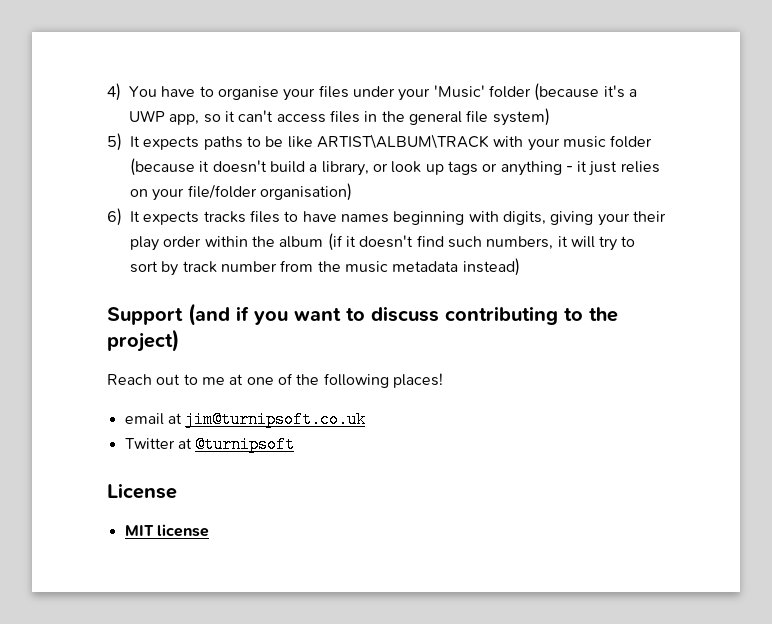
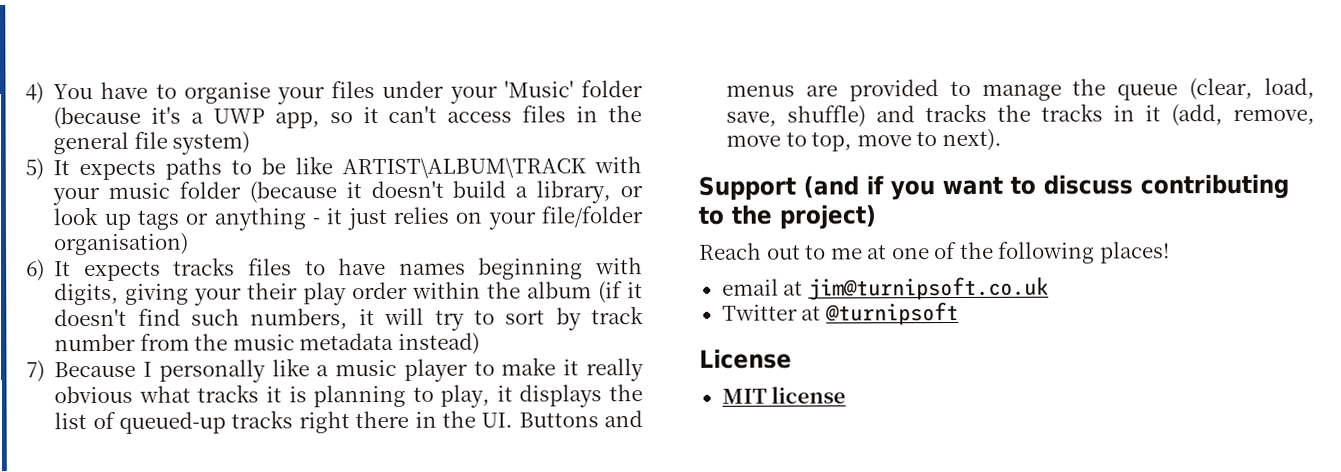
+ 7) Because I personally like a music player to make it really obvious what tracks it is planning to play, it displays the list of queued-up tracks right there in the UI. Buttons and menus are provided to manage the queue (clear, load, save, shuffle) and tracks the tracks in it (add, remove, move to top, move to next).

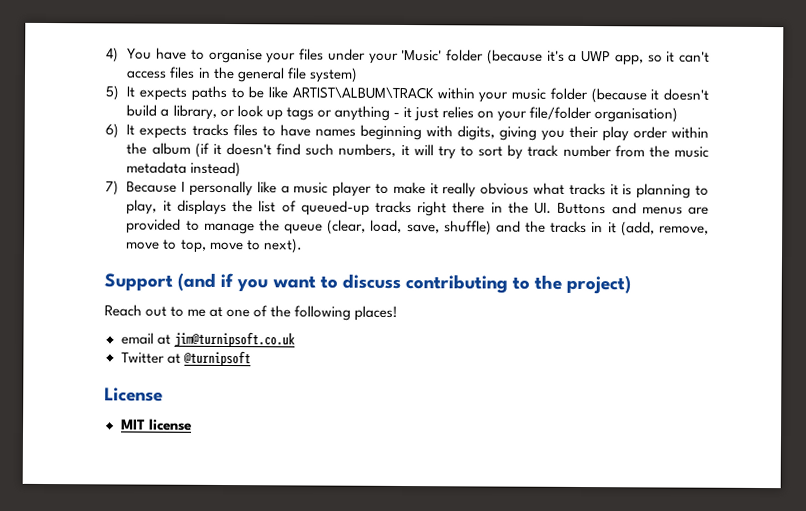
- 5) It expects paths to be like ARTIST\ALBUM\TRACK with your music folder (because it doesn't build a library, or look up tags or anything - it just relies on your file/folder organisation)
+ 5) It expects paths to be like ARTIST\ALBUM\TRACK within your music folder (because it doesn't build a library, or look up tags or anything - it just relies on your file/folder organisation)
- 6) It expects tracks files to have names beginning with digits, giving your their play order within the album (if it doesn't find such numbers, it will try to sort by track number from the music metadata instead)
+ 6) It expects tracks files to have names beginning with digits, giving you their play order within the album (if it doesn't find such numbers, it will try to sort by track number from the music metadata instead)
- 7) Because I personally like a music player to make it really obvious what tracks it is planning to play, it displays the list of queued-up tracks right there in the UI. Buttons and menus are provided to manage the queue (clear, load, save, shuffle) and tracks the tracks in it (add, remove, move to top, move to next).
+ 7) Because I personally like a music player to make it really obvious what tracks it is planning to play, it displays the list of queued-up tracks right there in the UI. Buttons and menus are provided to manage the queue (clear, load, save, shuffle) and the tracks in it (add, remove, move to top, move to next).

